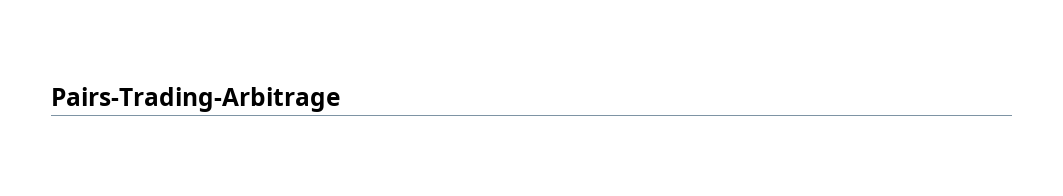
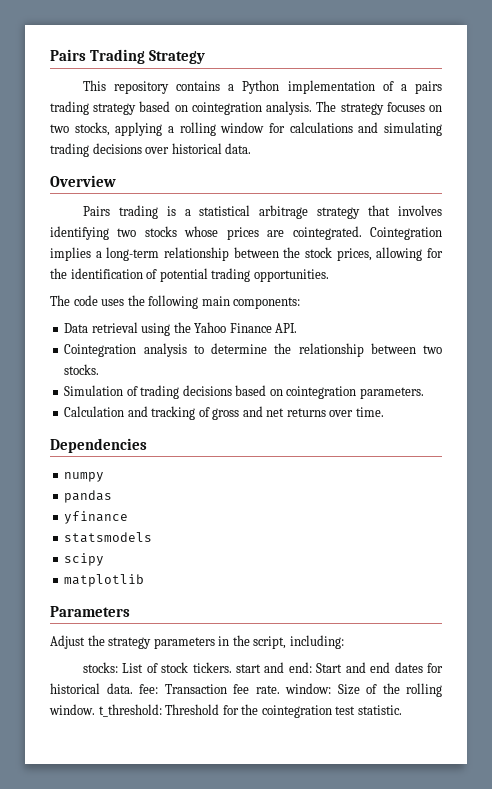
- Pairs-Trading-Arbitrage
+ Pairs Trading Strategy
+ This repository contains a Python implementation of a pairs trading strategy based on cointegration analysis. The strategy focuses on two stocks, applying a rolling window for calculations and simulating trading decisions over historical data.
+ Overview
+ Pairs trading is a statistical arbitrage strategy that involves identifying two stocks whose prices are cointegrated. Cointegration implies a long-term relationship between the stock prices, allowing for the identification of potential trading opportunities.
+ The code uses the following main components:
+ Data retrieval using the Yahoo Finance API.
+ Cointegration analysis to determine the relationship between two stocks.
+ Simulation of trading decisions based on cointegration parameters.
+ Calculation and tracking of gross and net returns over time.
+ Dependencies
+ numpy
+ pandas
+ yfinance
+ statsmodels
+ scipy
+ matplotlib
+ Parameters
+ Adjust the strategy parameters in the script, including:
+ stocks: List of stock tickers. start and end: Start and end dates for historical data. fee: Transaction fee rate. window: Size of the rolling window. t_threshold: Threshold for the cointegration test statistic.

